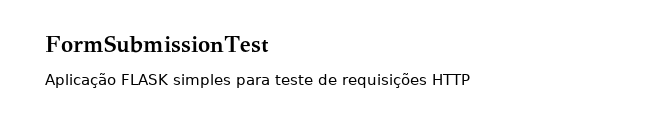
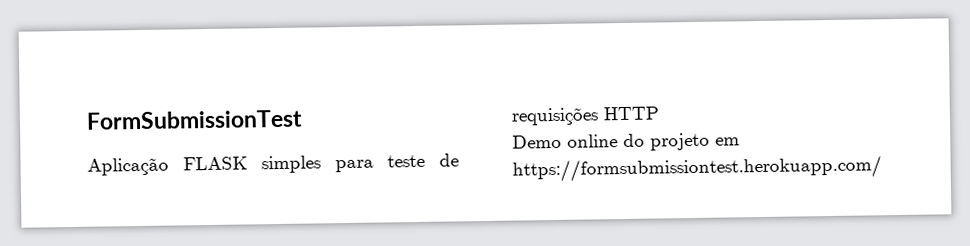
+ Demo online do projeto em https://formsubmissiontest.herokuapp.com/

